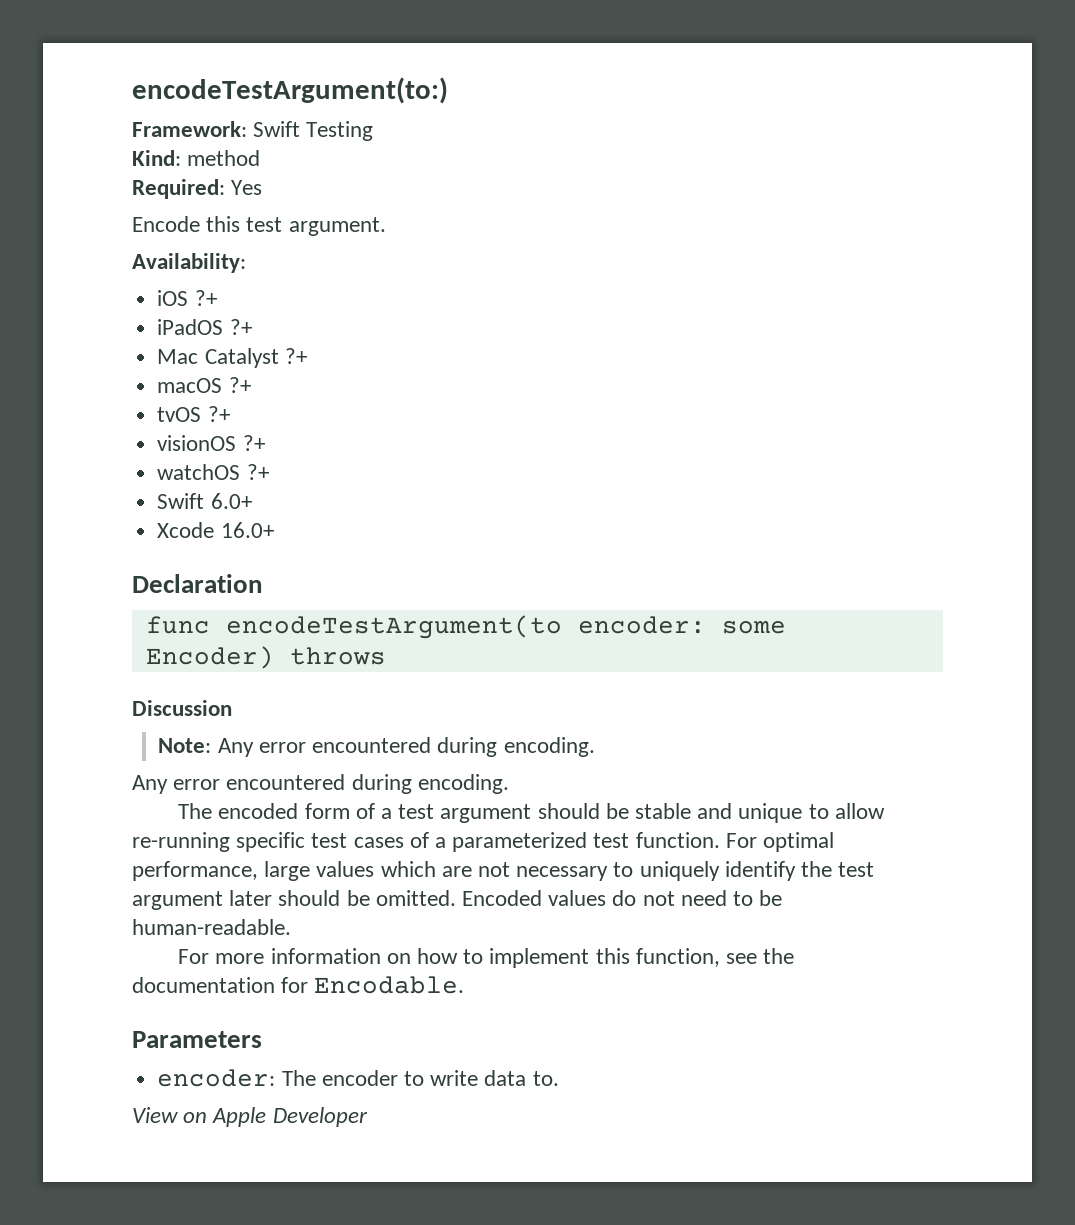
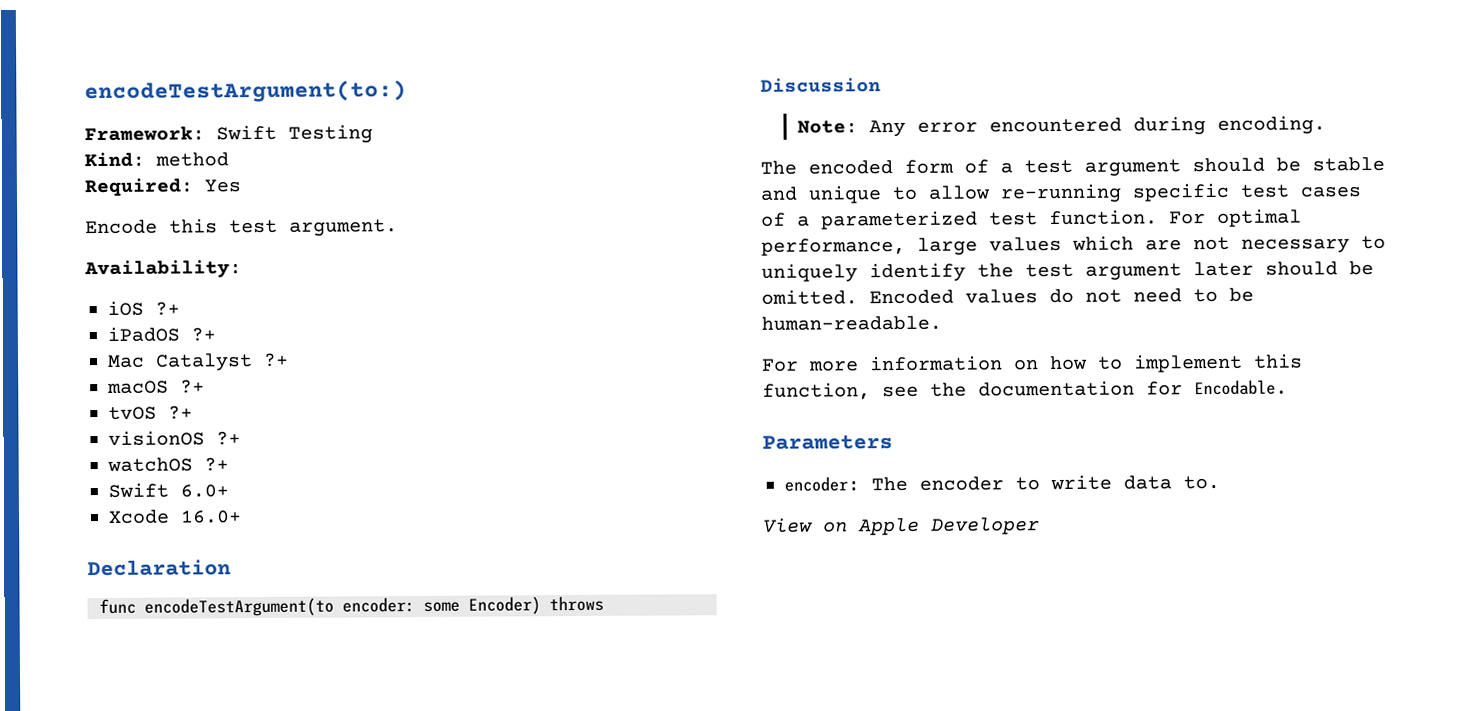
  Note: Any error encountered during encoding.
- Any error encountered during encoding.

